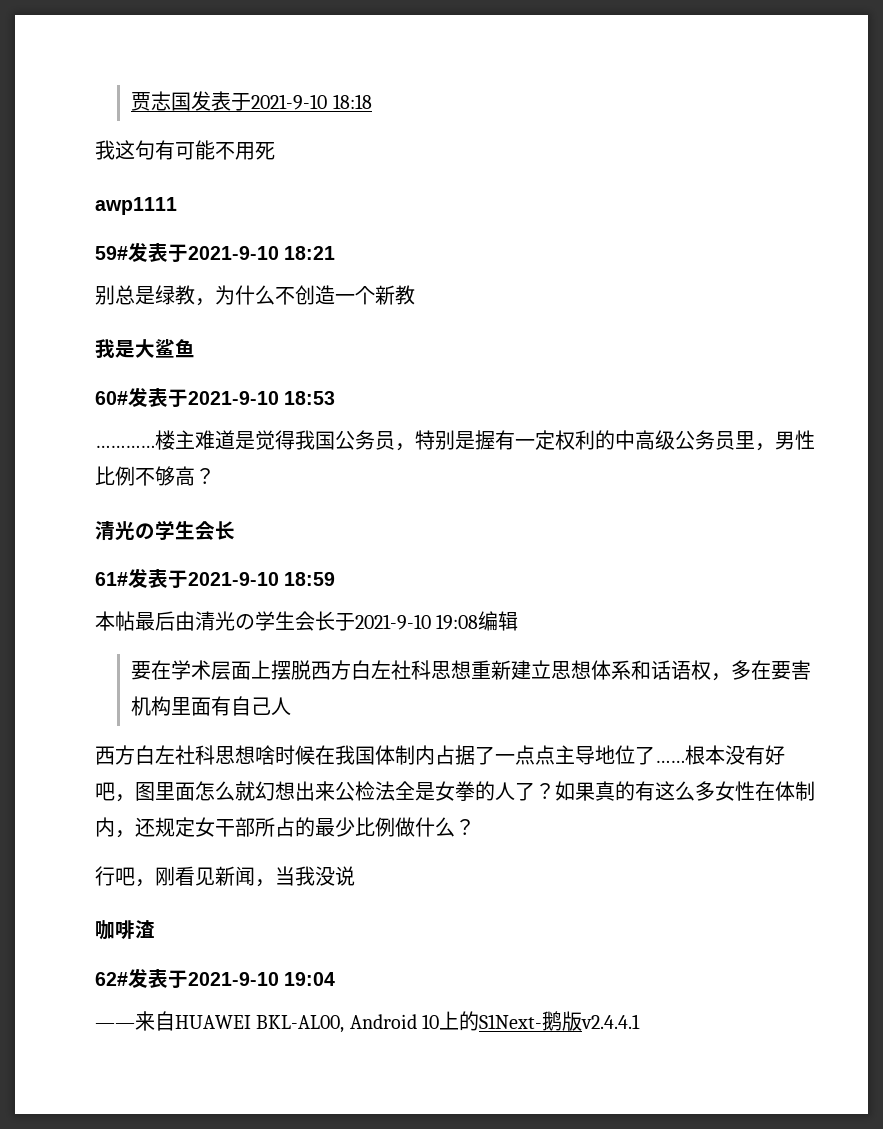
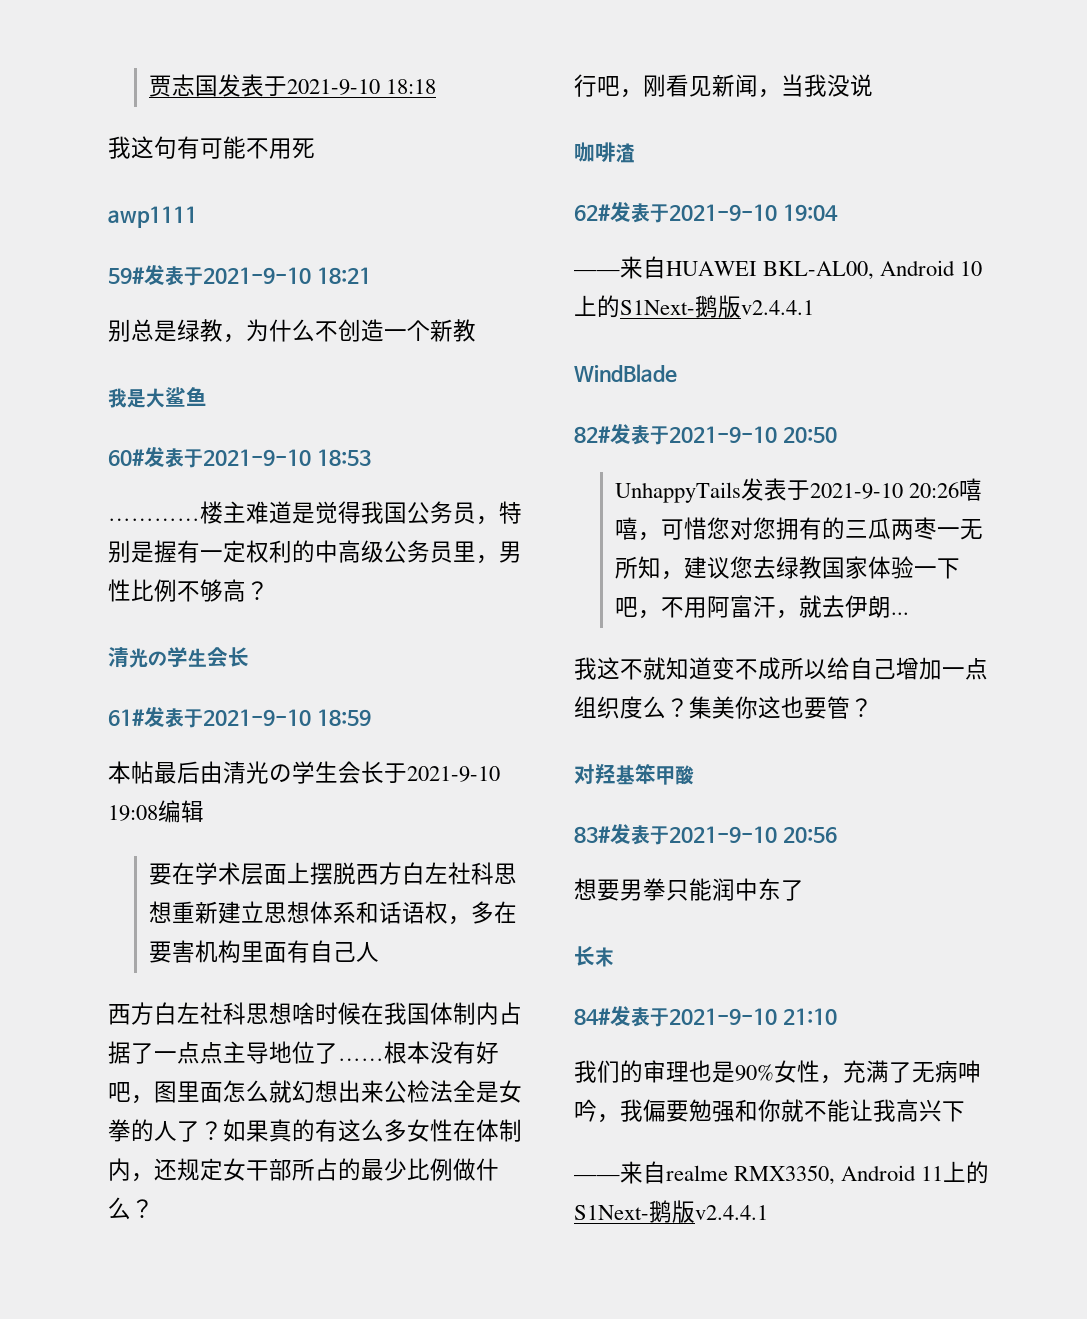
+ WindBlade
+ 82#发表于2021-9-10 20:50
+ UnhappyTails发表于2021-9-10 20:26嘻嘻，可惜您对您拥有的三瓜两枣一无所知，建议您去绿教国家体验一下吧，不用阿富汗，就去伊朗...
+ 我这不就知道变不成所以给自己增加一点组织度么？集美你这也要管？
+ 对羟基笨甲酸
+ 83#发表于2021-9-10 20:56
+ 想要男拳只能润中东了
+ 长末
+ 84#发表于2021-9-10 21:10
+ 我们的审理也是90%女性，充满了无病呻吟，我偏要勉强和你就不能让我高兴下
+ ——来自realme RMX3350, Android 11上的S1Next-鹅版v2.4.4.1

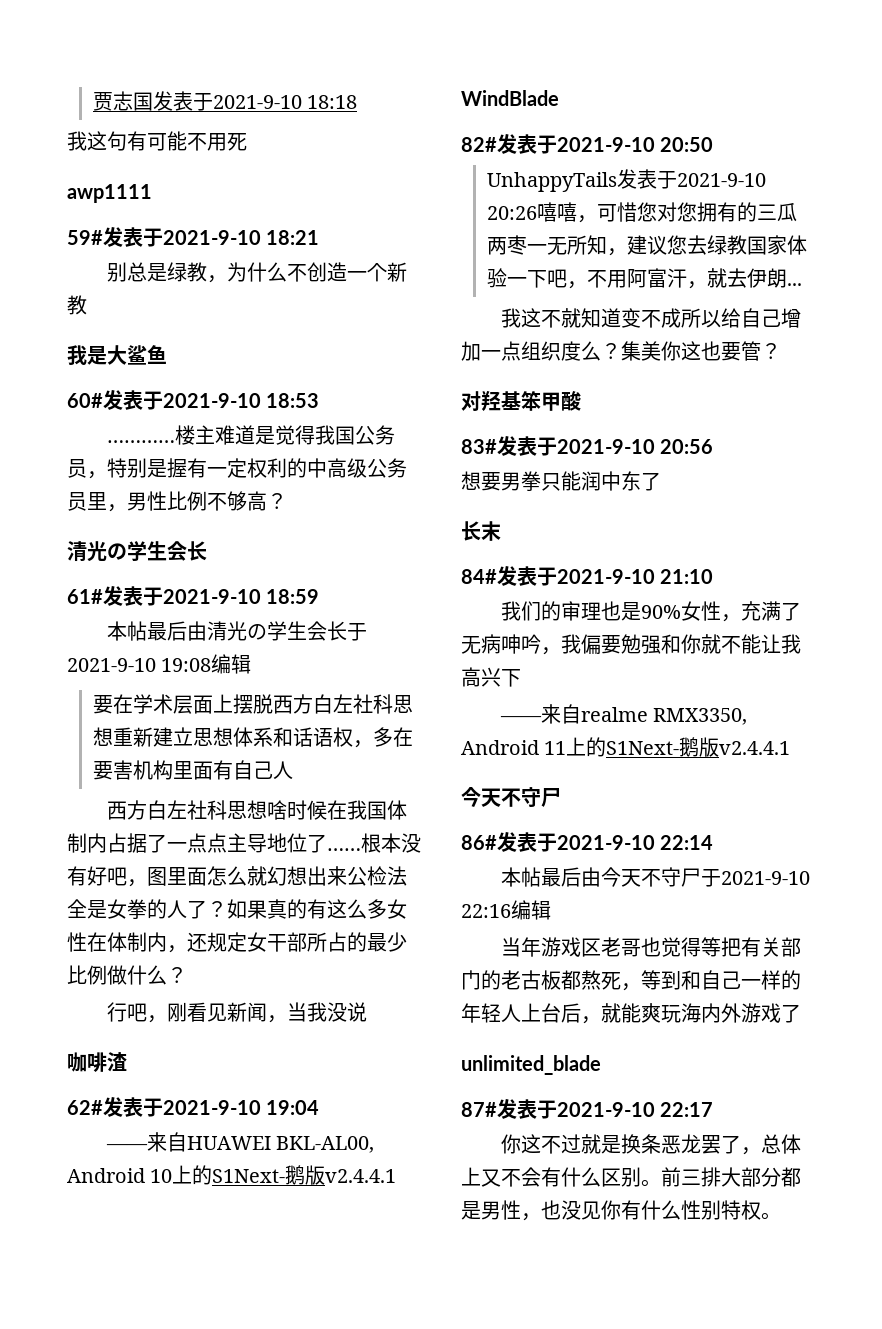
  ——来自realme RMX3350, Android 11上的S1Next-鹅版v2.4.4.1
+ 今天不守尸
+ 86#发表于2021-9-10 22:14
+ 本帖最后由今天不守尸于2021-9-10 22:16编辑
+ 当年游戏区老哥也觉得等把有关部门的老古板都熬死，等到和自己一样的年轻人上台后，就能爽玩海内外游戏了
+ unlimited_blade
+ 87#发表于2021-9-10 22:17
+ 你这不过就是换条恶龙罢了，总体上又不会有什么区别。前三排大部分都是男性，也没见你有什么性别特权。

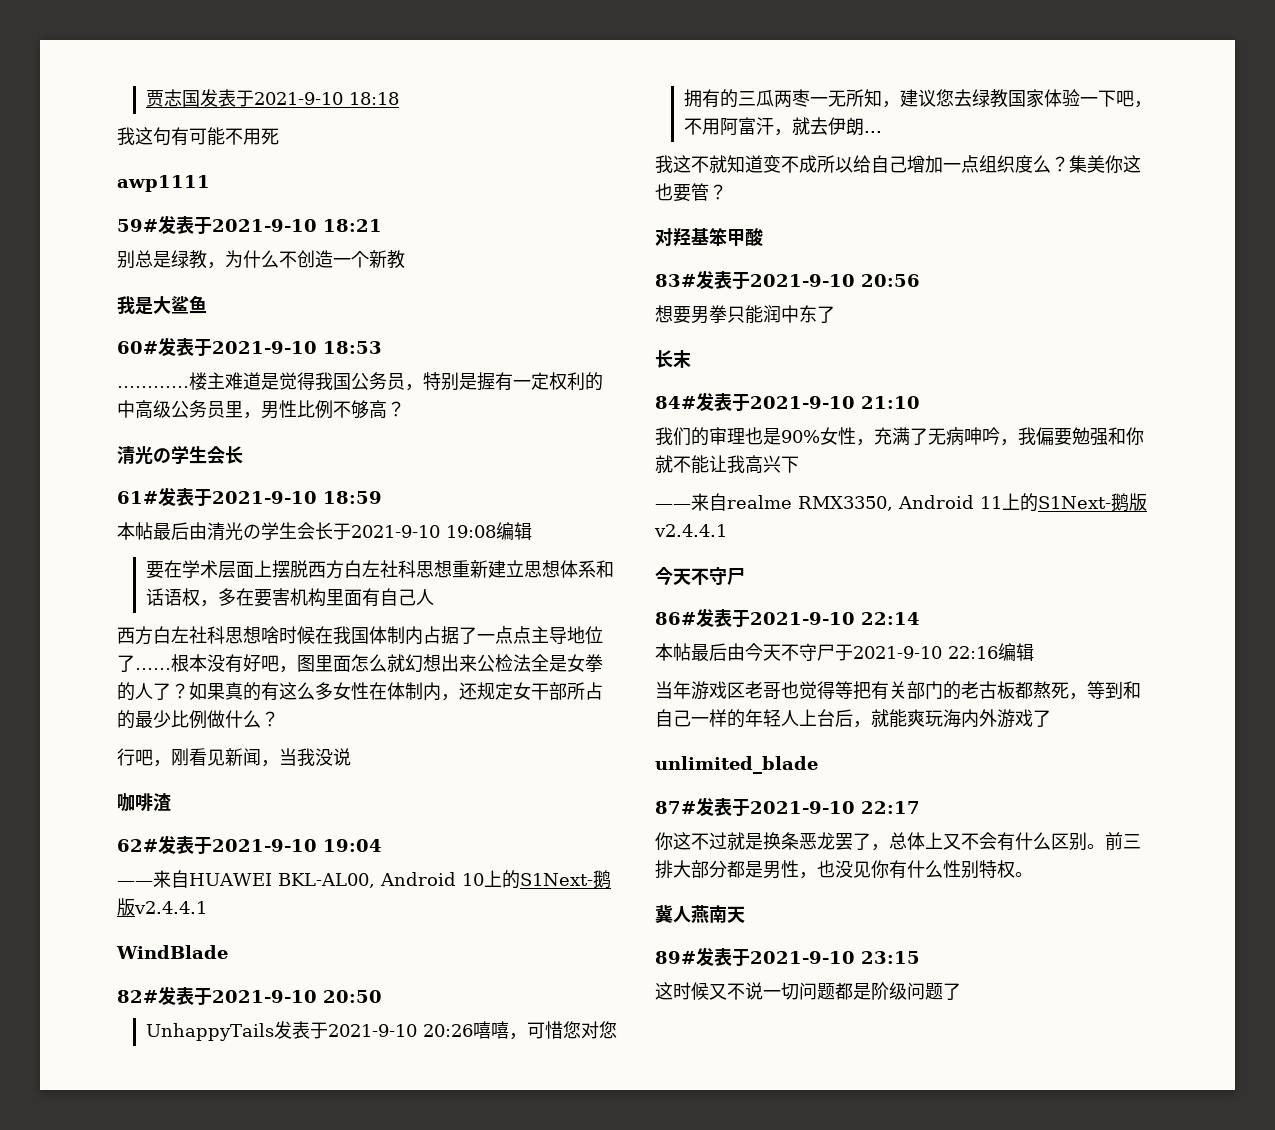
+ 冀人燕南天
+ 89#发表于2021-9-10 23:15
+ 这时候又不说一切问题都是阶级问题了

